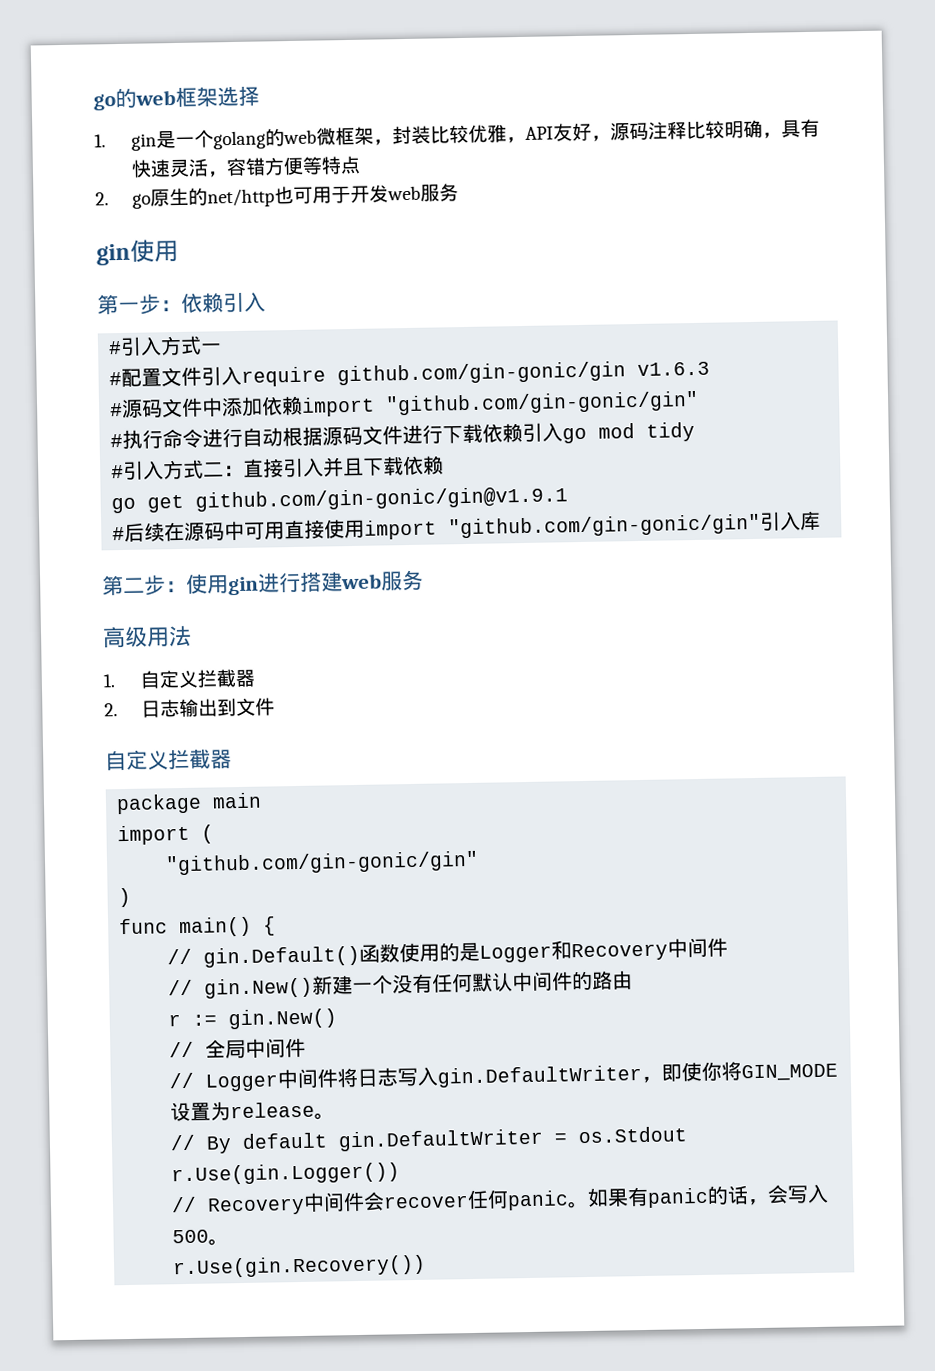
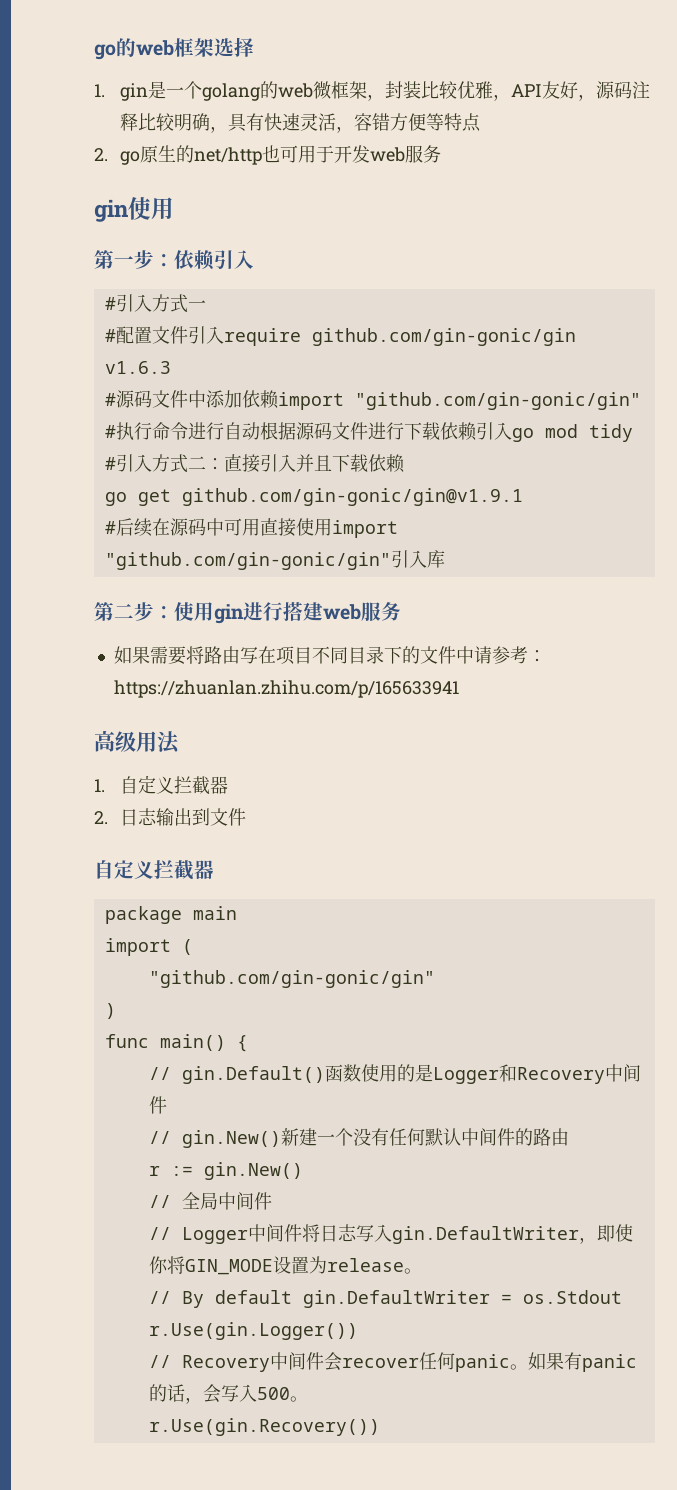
+ 如果需要将路由写在项目不同目录下的文件中请参考：https://zhuanlan.zhihu.com/p/165633941

